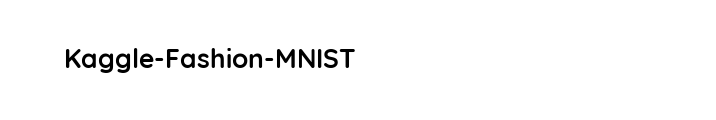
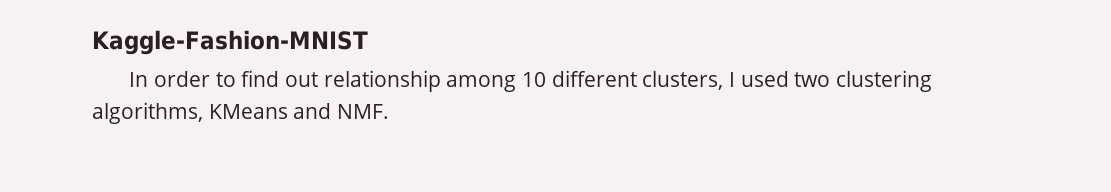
+ In order to find out relationship among 10 different clusters, I used two clustering algorithms, KMeans and NMF.

